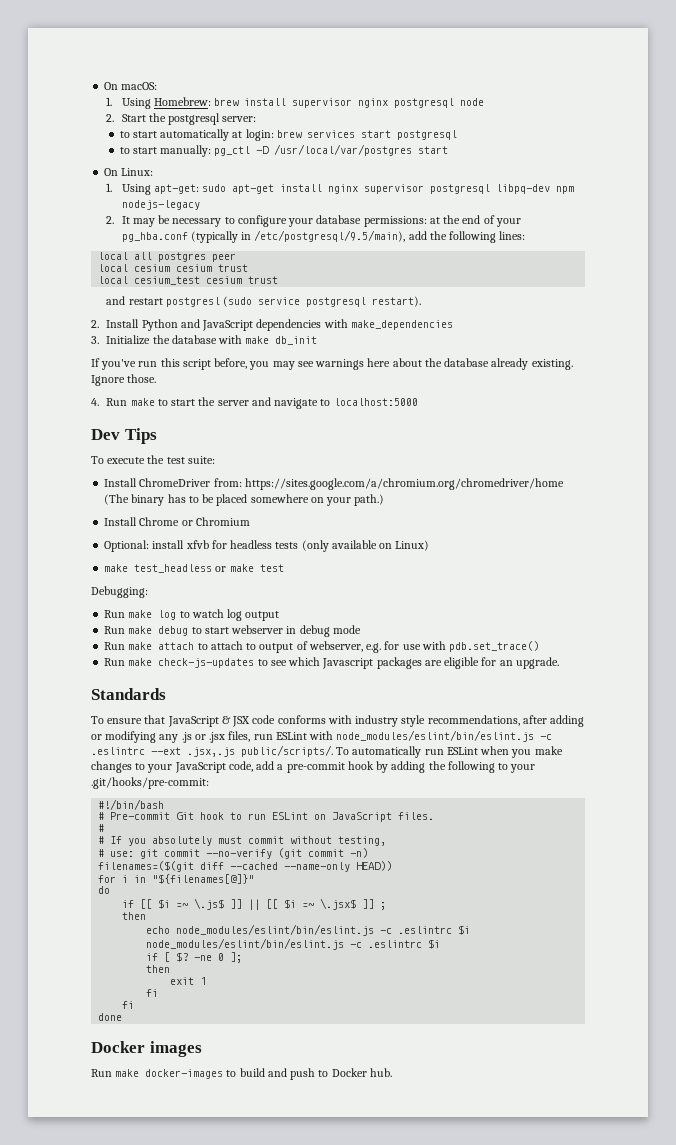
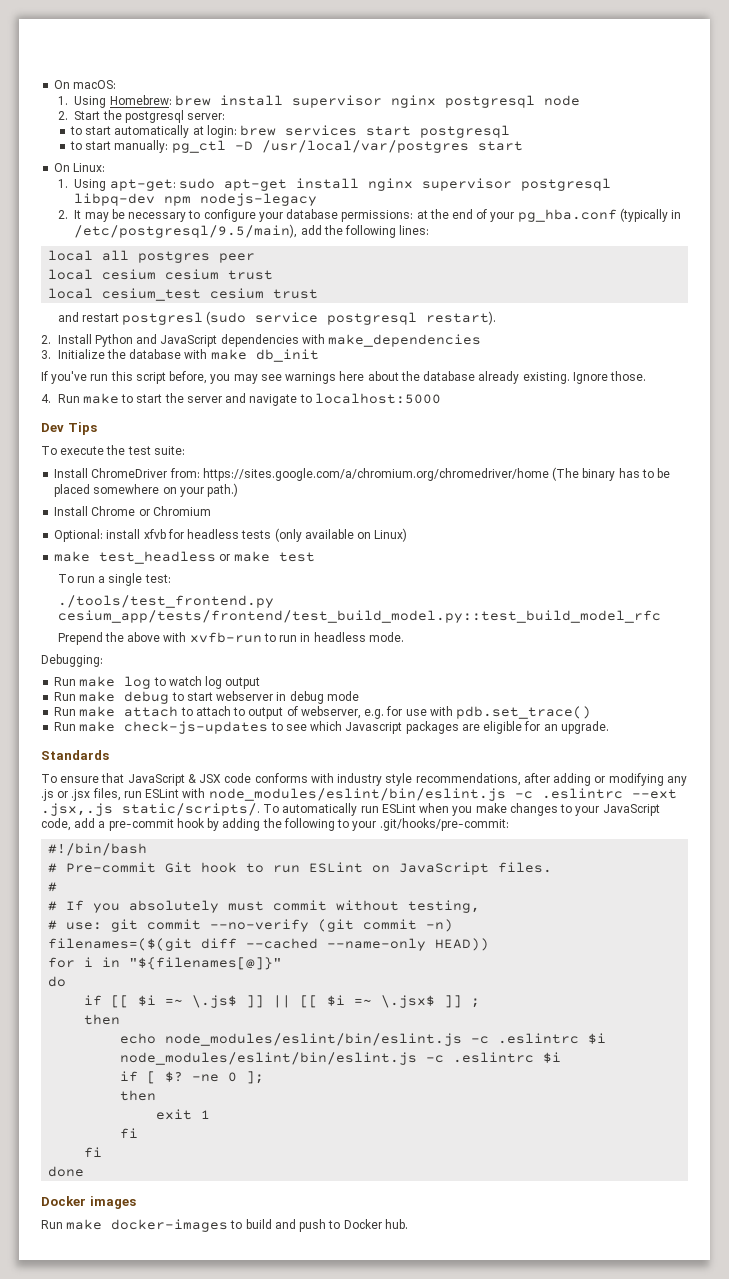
+ To run a single test:
+ ./tools/test_frontend.py cesium_app/tests/frontend/test_build_model.py::test_build_model_rfc
+ Prepend the above with xvfb-run to run in headless mode.
- To ensure that JavaScript & JSX code conforms with industry style recommendations, after adding or modifying any .js or .jsx files, run ESLint with node_modules/eslint/bin/eslint.js -c .eslintrc --ext .jsx,.js public/scripts/.
+ To ensure that JavaScript & JSX code conforms with industry style recommendations, after adding or modifying any .js or .jsx files, run ESLint with node_modules/eslint/bin/eslint.js -c .eslintrc --ext .jsx,.js static/scripts/.

